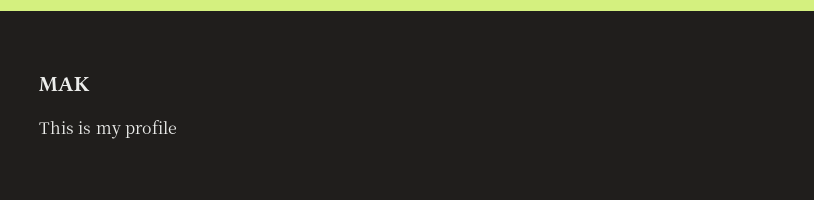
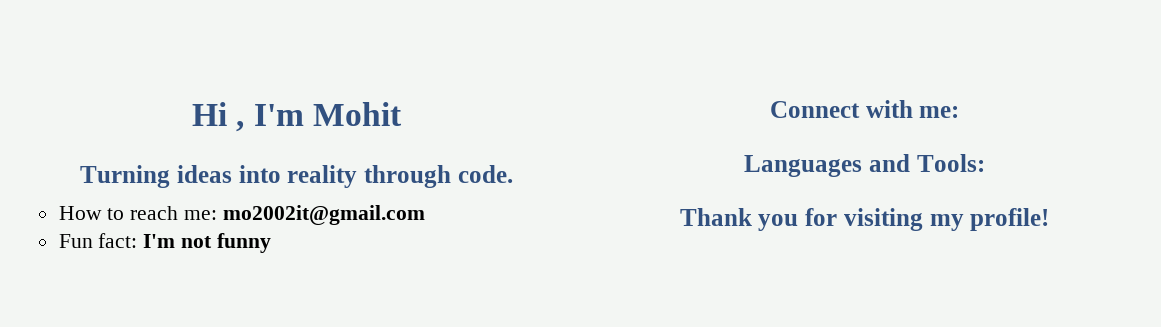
- MAK
- This is my profile
+ Hi , I'm Mohit
+ Turning ideas into reality through code.
+ How to reach me: mo2002it@gmail.com
+ Fun fact: I'm not funny
+ Connect with me:
+ Languages and Tools:
+ Thank you for visiting my profile!

